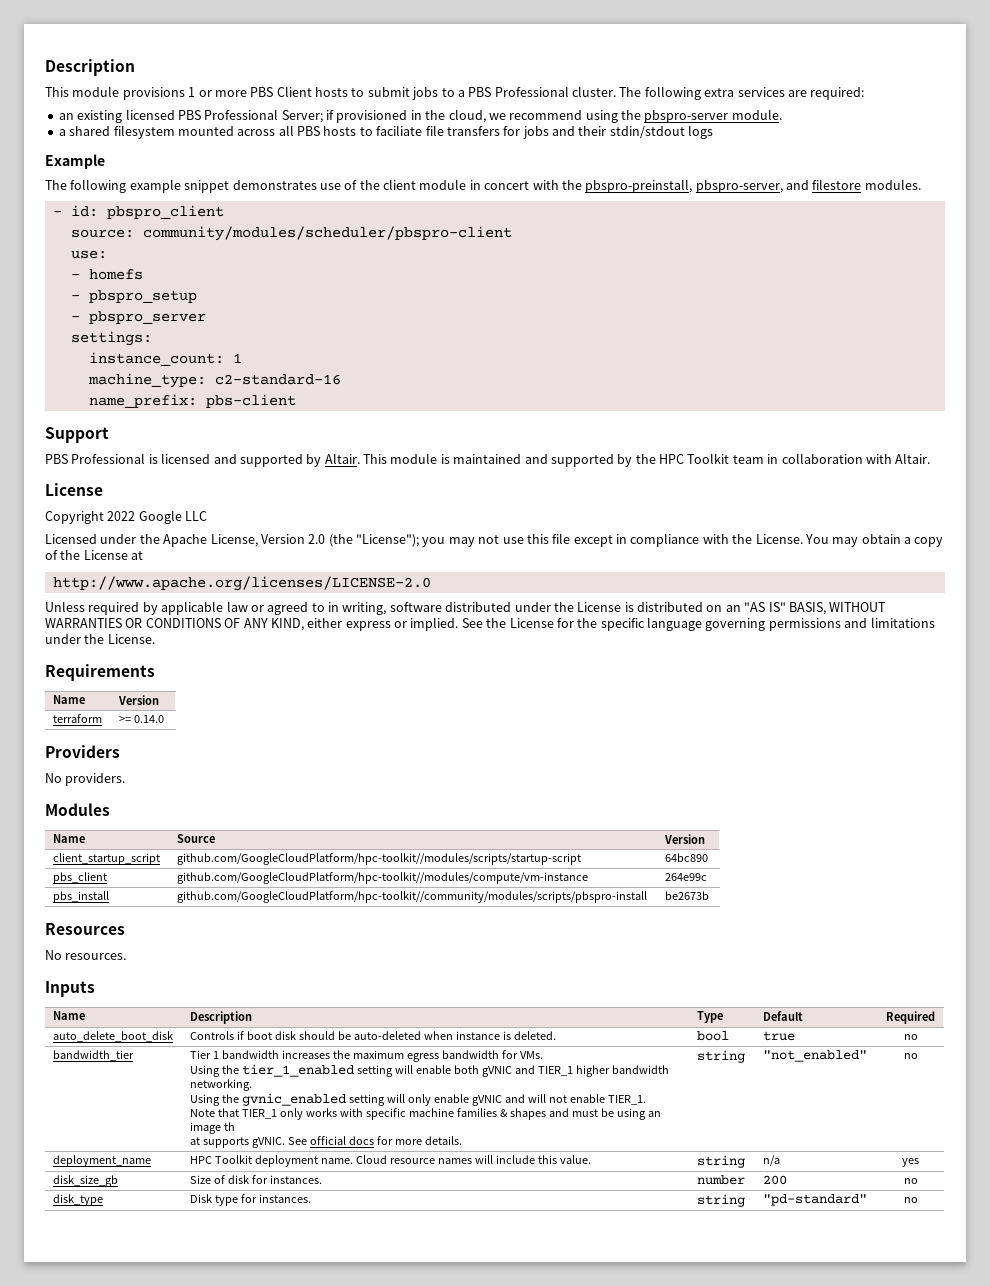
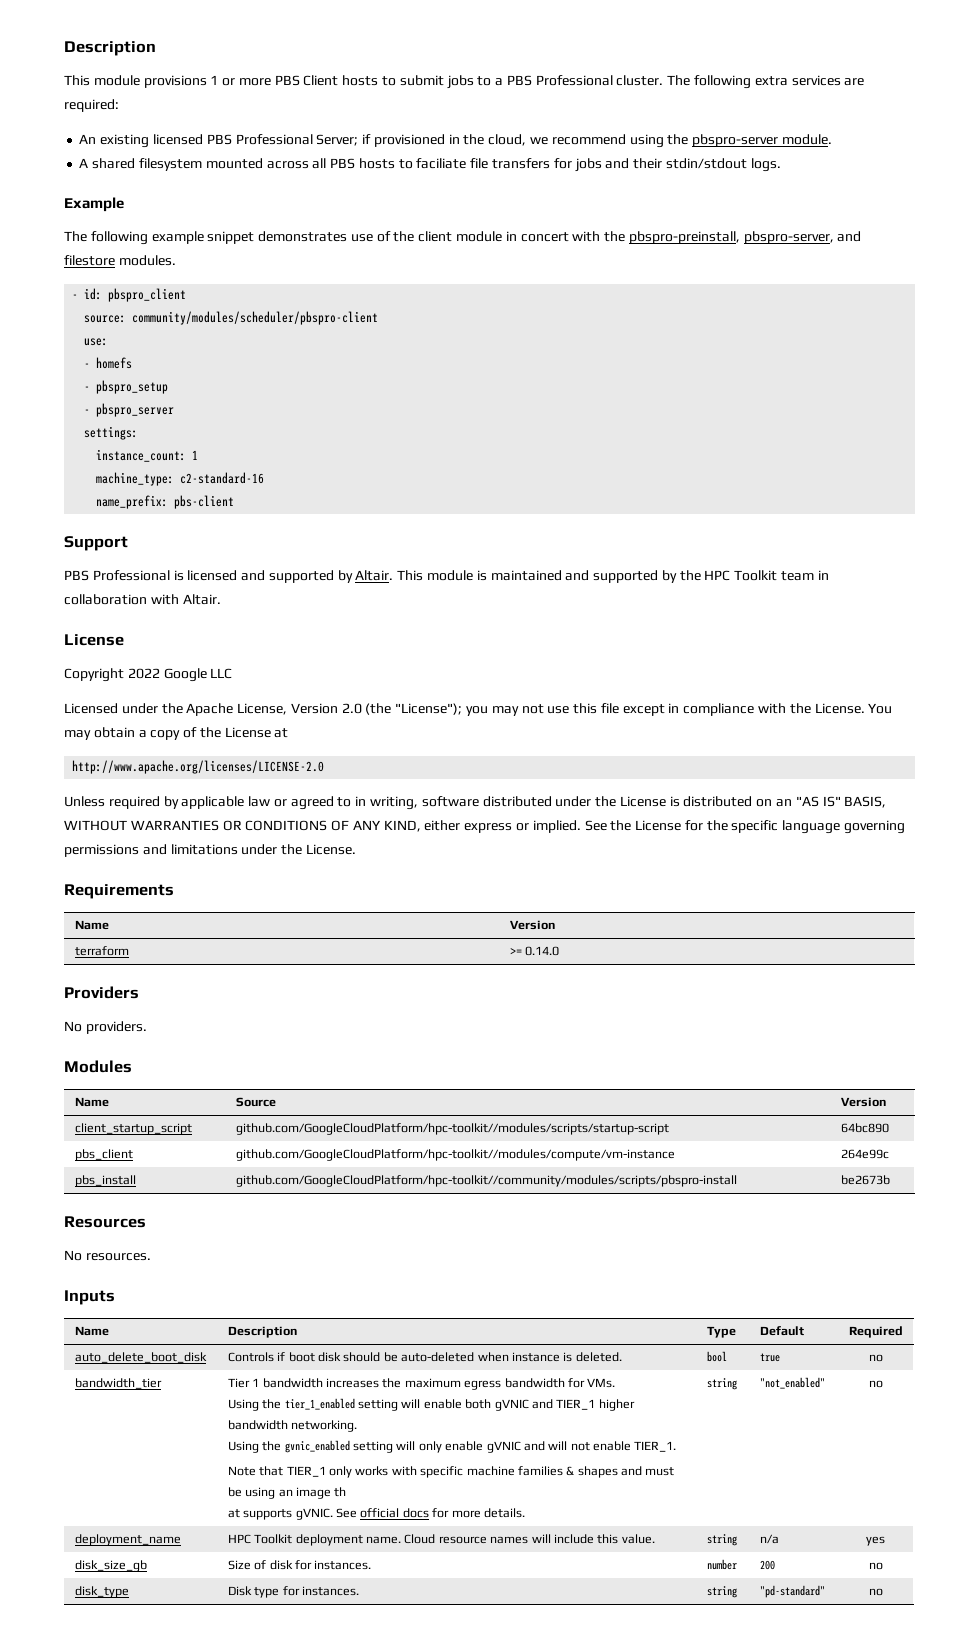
- an existing licensed PBS Professional Server; if provisioned in the cloud, we recommend using the pbspro-server module.
+ An existing licensed PBS Professional Server; if provisioned in the cloud, we recommend using the pbspro-server module.
- a shared filesystem mounted across all PBS hosts to faciliate file transfers for jobs and their stdin/stdout logs
+ A shared filesystem mounted across all PBS hosts to faciliate file transfers for jobs and their stdin/stdout logs.

